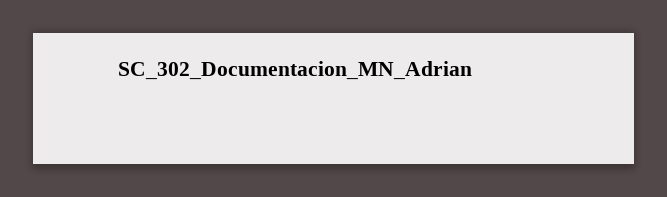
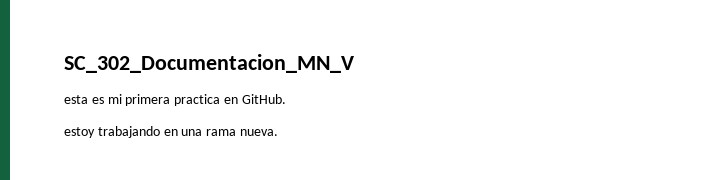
- SC_302_Documentacion_MN_Adrian
+ SC_302_Documentacion_MN_V
+ esta es mi primera practica en GitHub.
+ estoy trabajando en una rama nueva.

